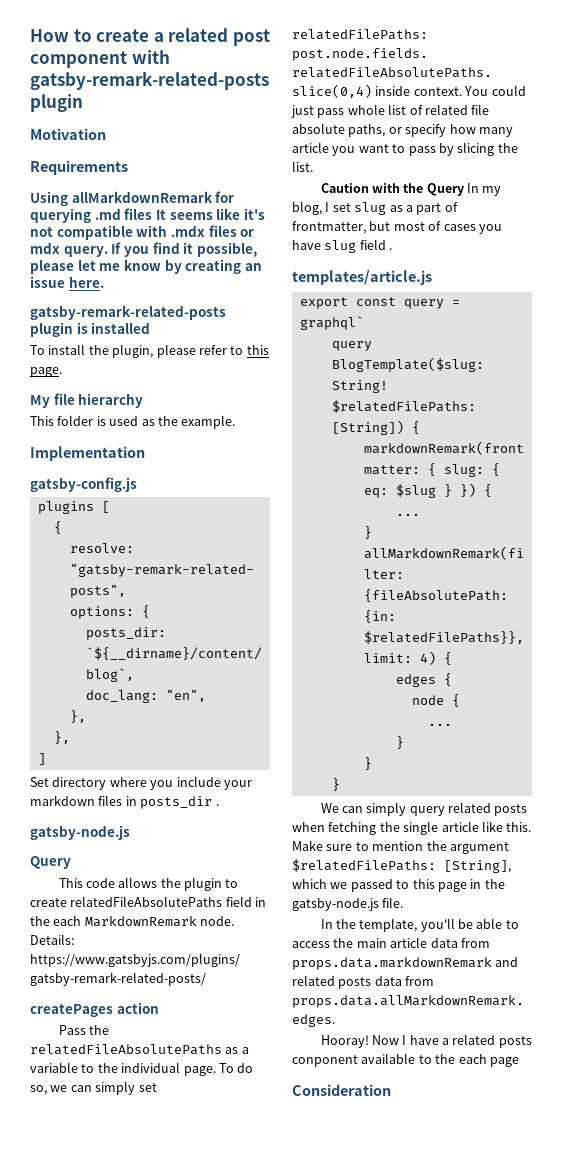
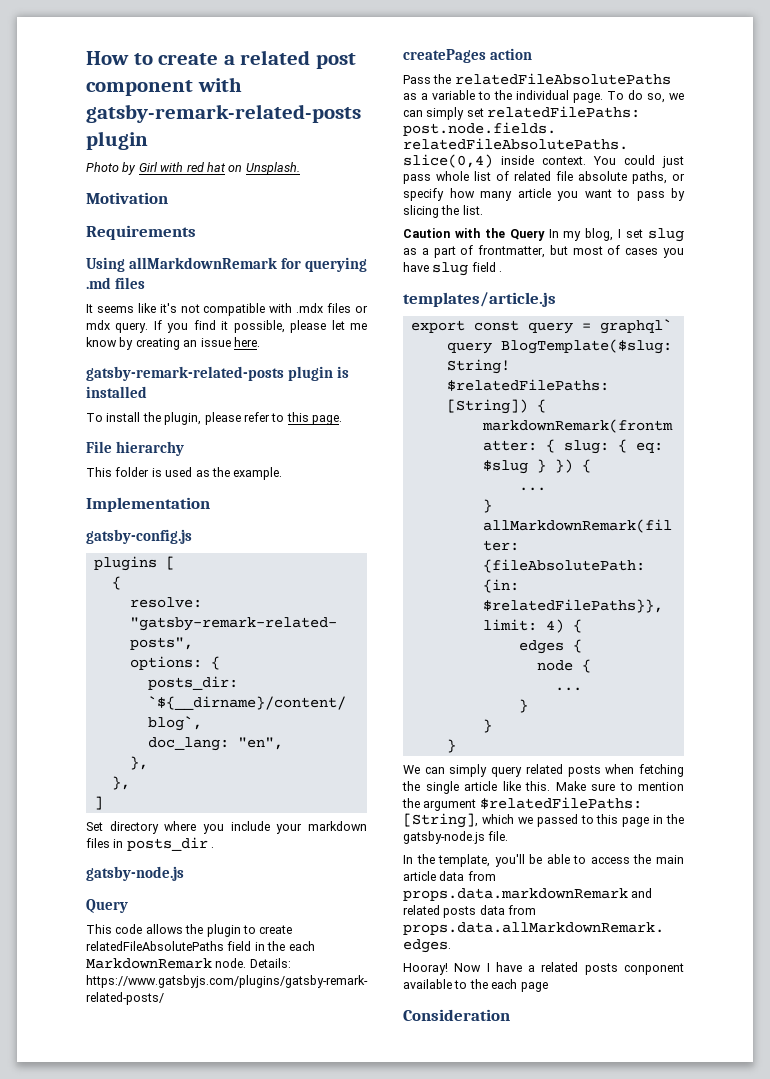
+ Photo by Girl with red hat on Unsplash.
- Using allMarkdownRemark for querying .md files It seems like it's not compatible with .mdx files or mdx query.
+ Using allMarkdownRemark for querying .md files
+ It seems like it's not compatible with .mdx files or mdx query.
- My file hierarchy
+ File hierarchy

